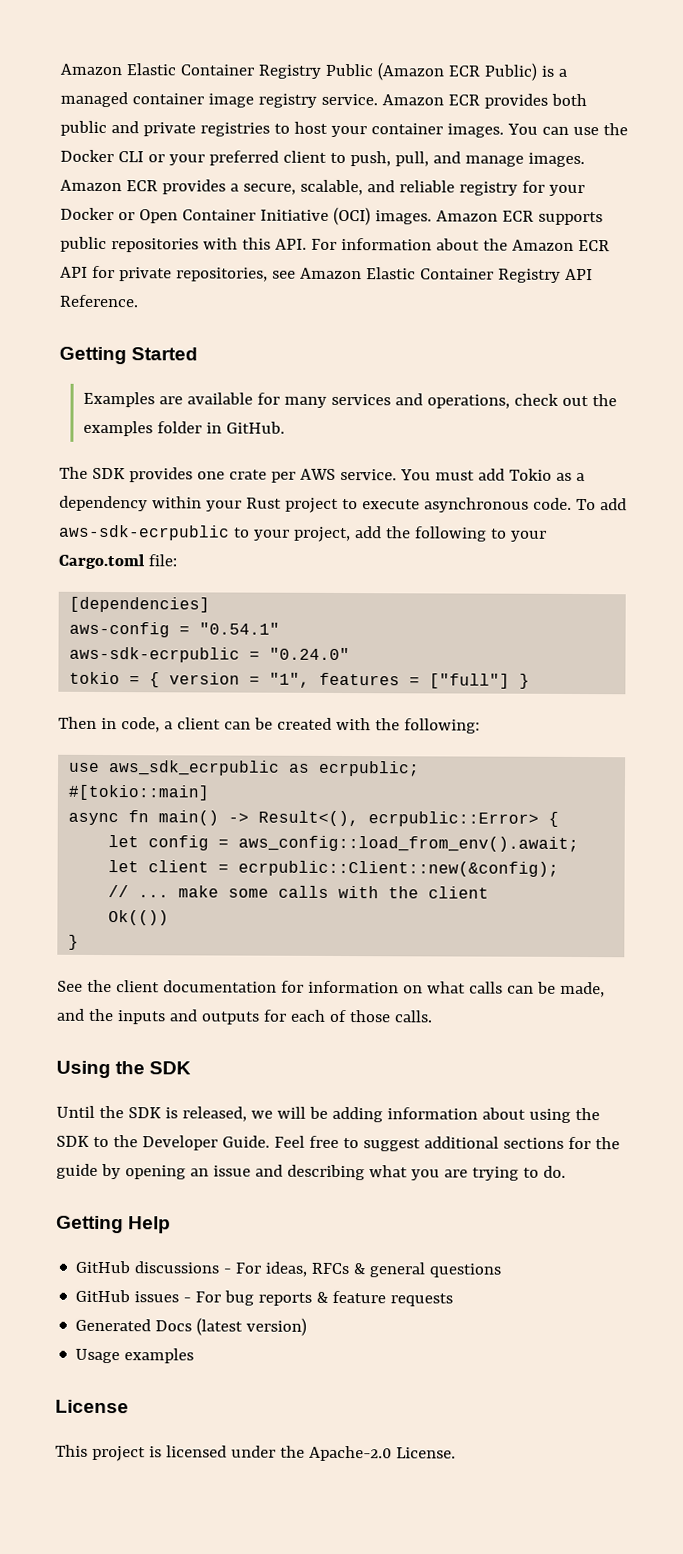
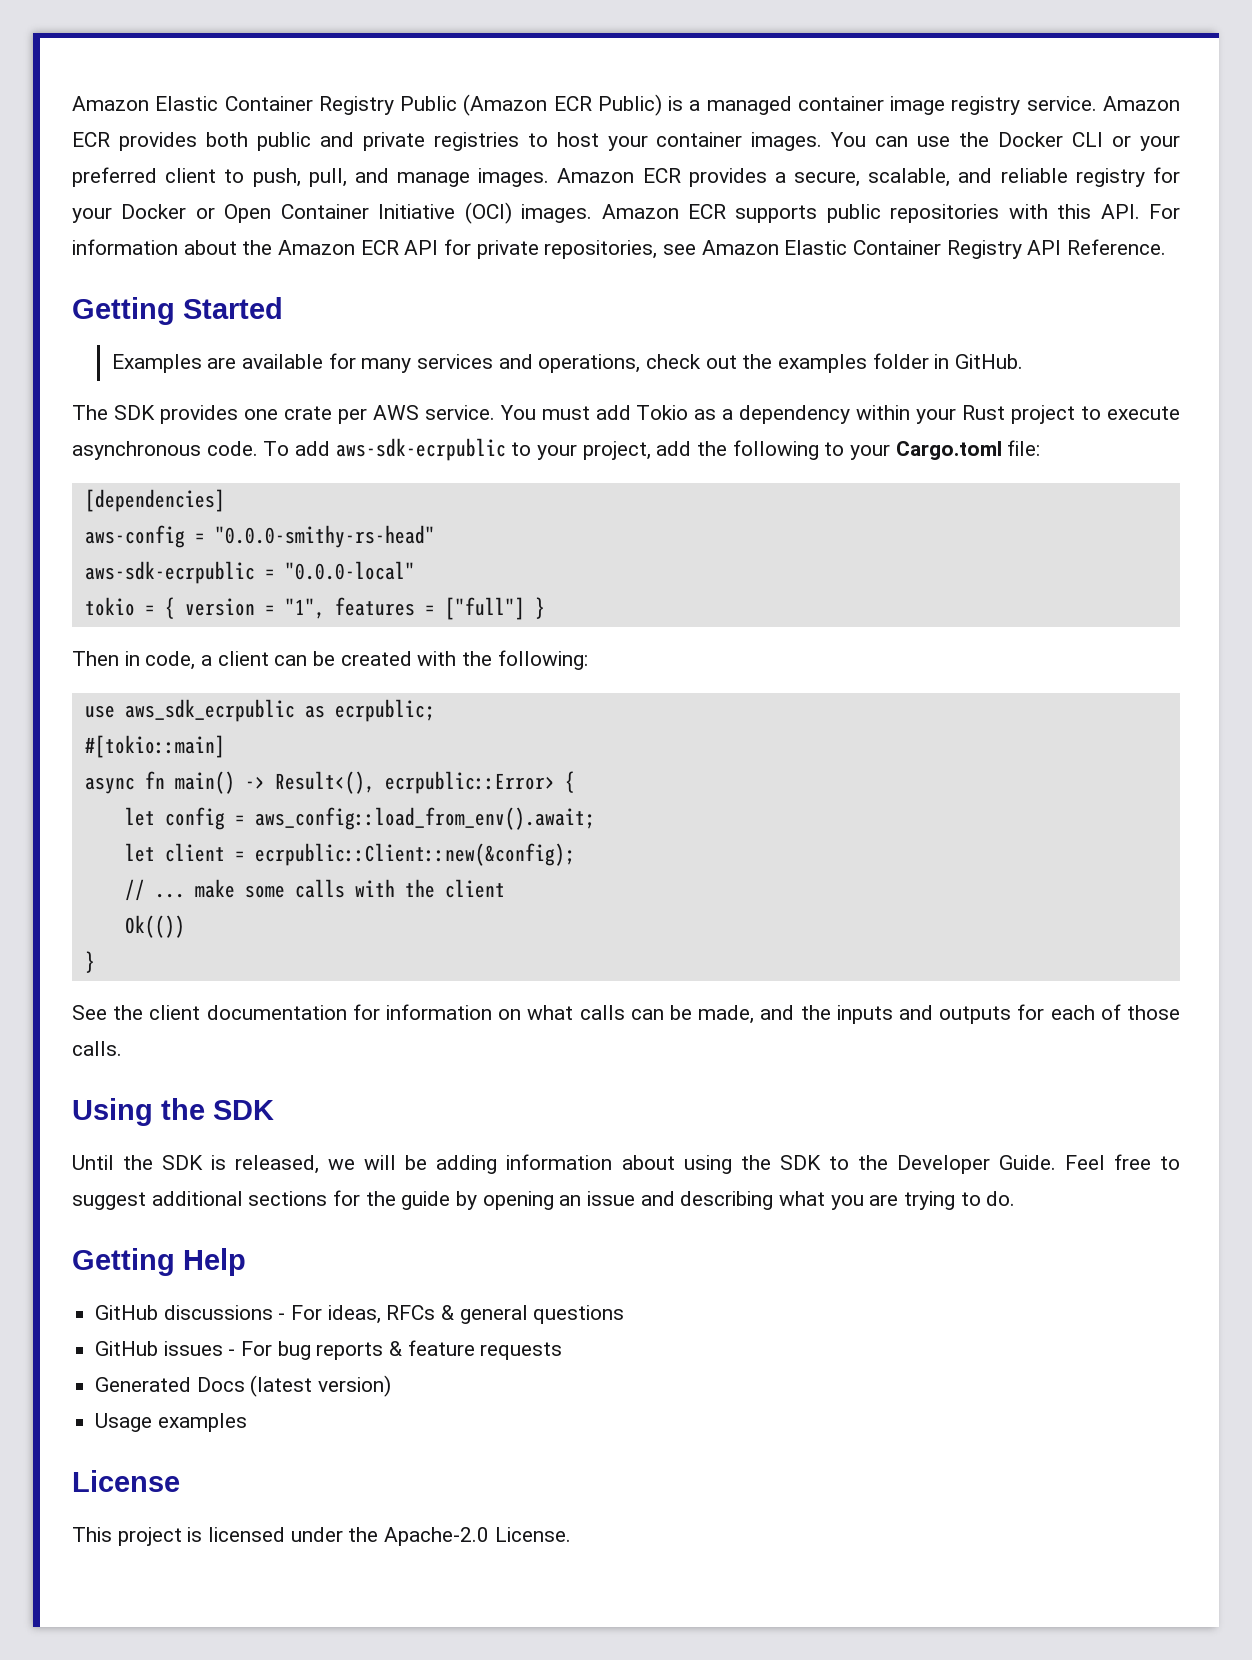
- aws-config = "0.54.1"
+ aws-config = "0.0.0-smithy-rs-head"
- aws-sdk-ecrpublic = "0.24.0"
+ aws-sdk-ecrpublic = "0.0.0-local"

